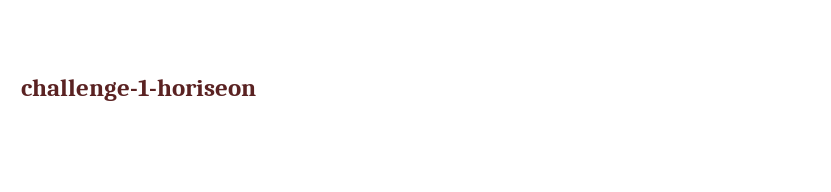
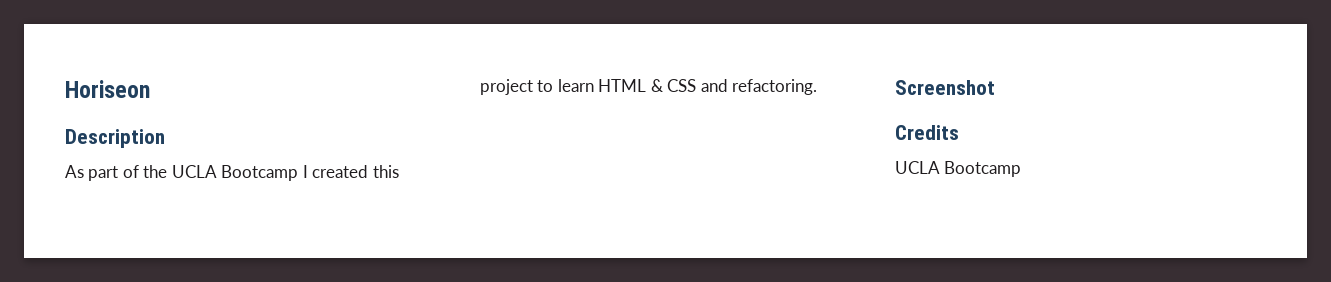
- challenge-1-horiseon
+ Horiseon
+ Description
+ As part of the UCLA Bootcamp I created this project to learn HTML & CSS and refactoring.
+ Screenshot
+ Credits
+ UCLA Bootcamp

